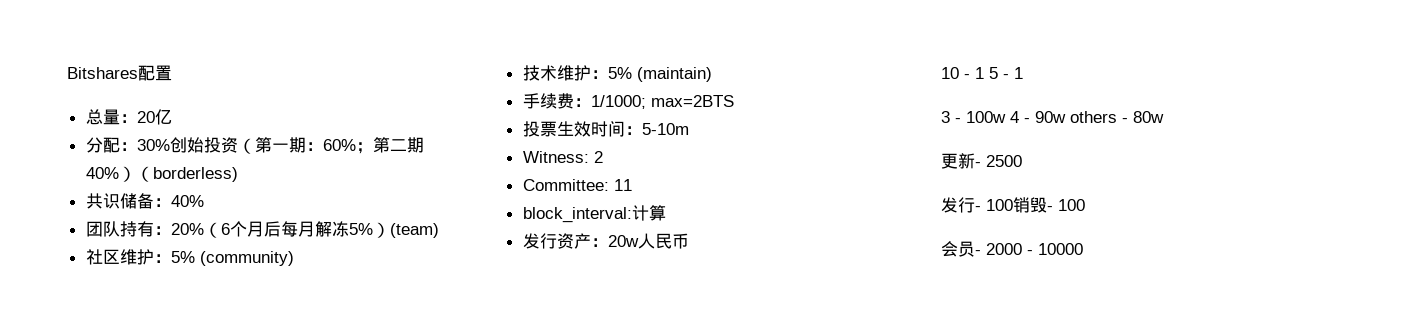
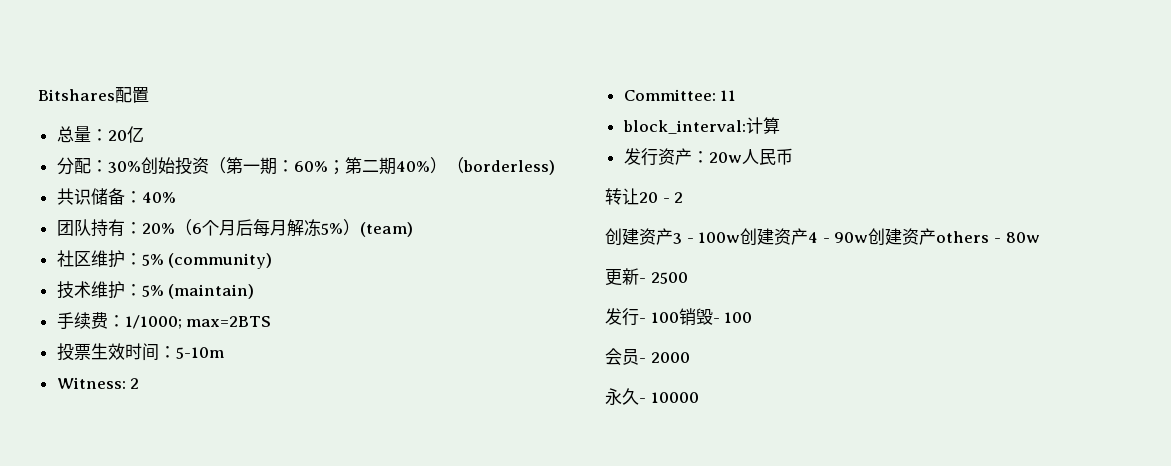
- 10 - 1 5 - 1
- 3 - 100w 4 - 90w others - 80w
+ 转让20 - 2
+ 创建资产3 - 100w创建资产4 - 90w创建资产others - 80w
- 会员- 2000 - 10000
+ 会员- 2000
+ 永久- 10000

